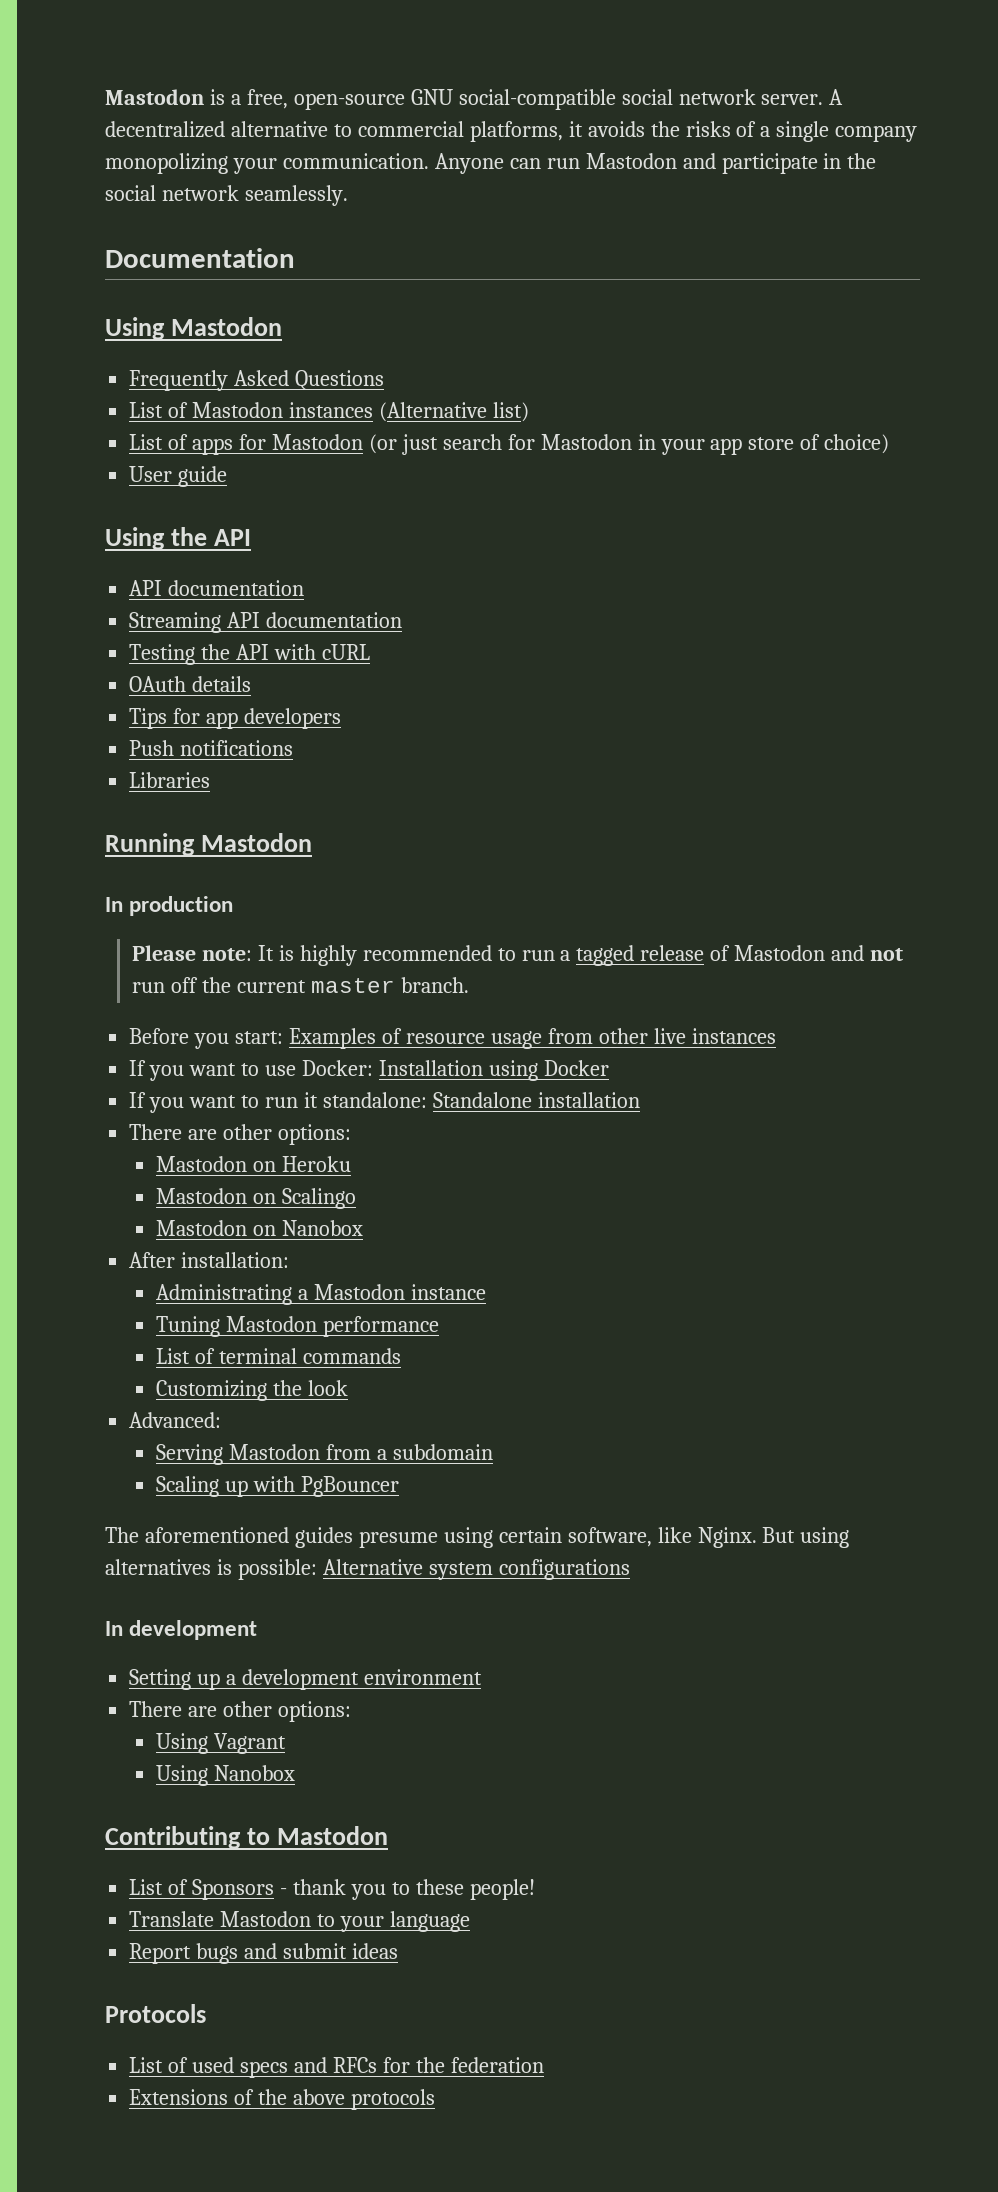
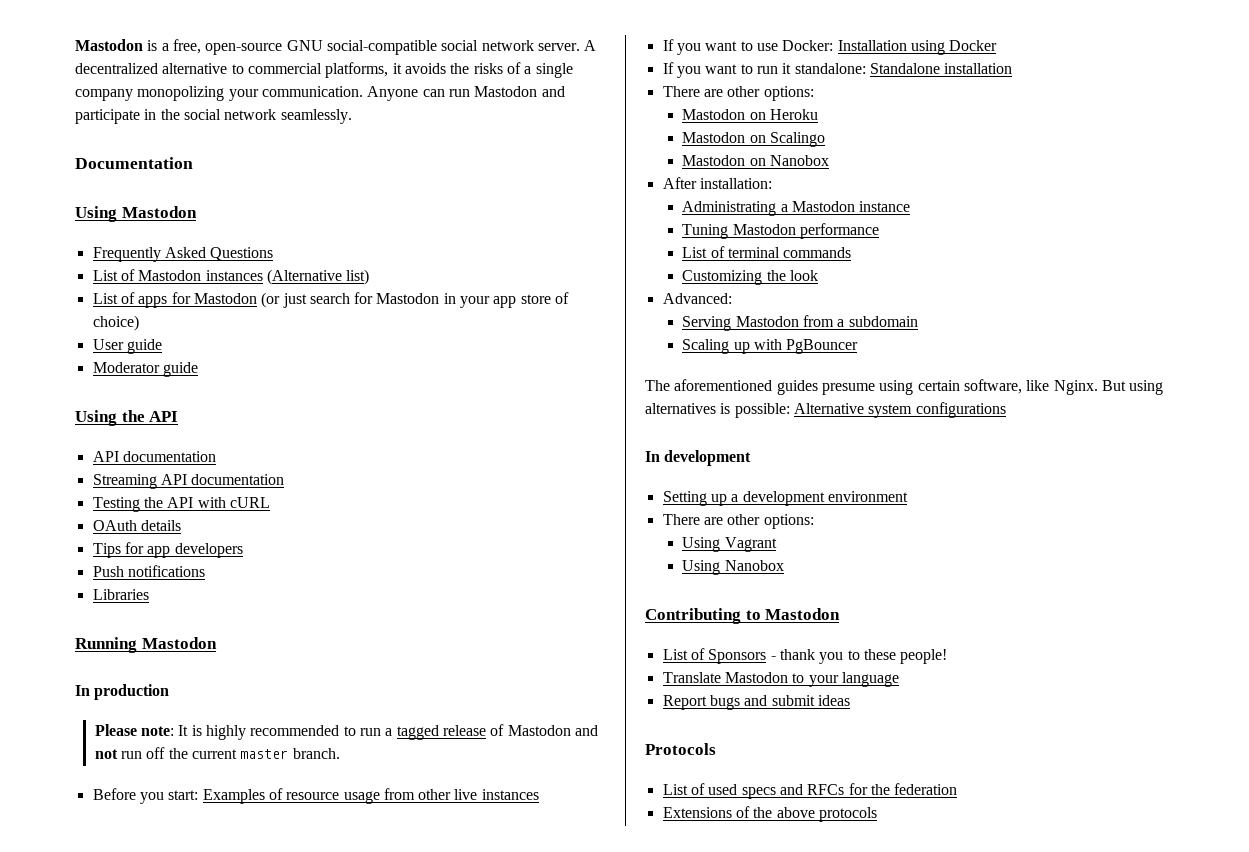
+ Moderator guide

